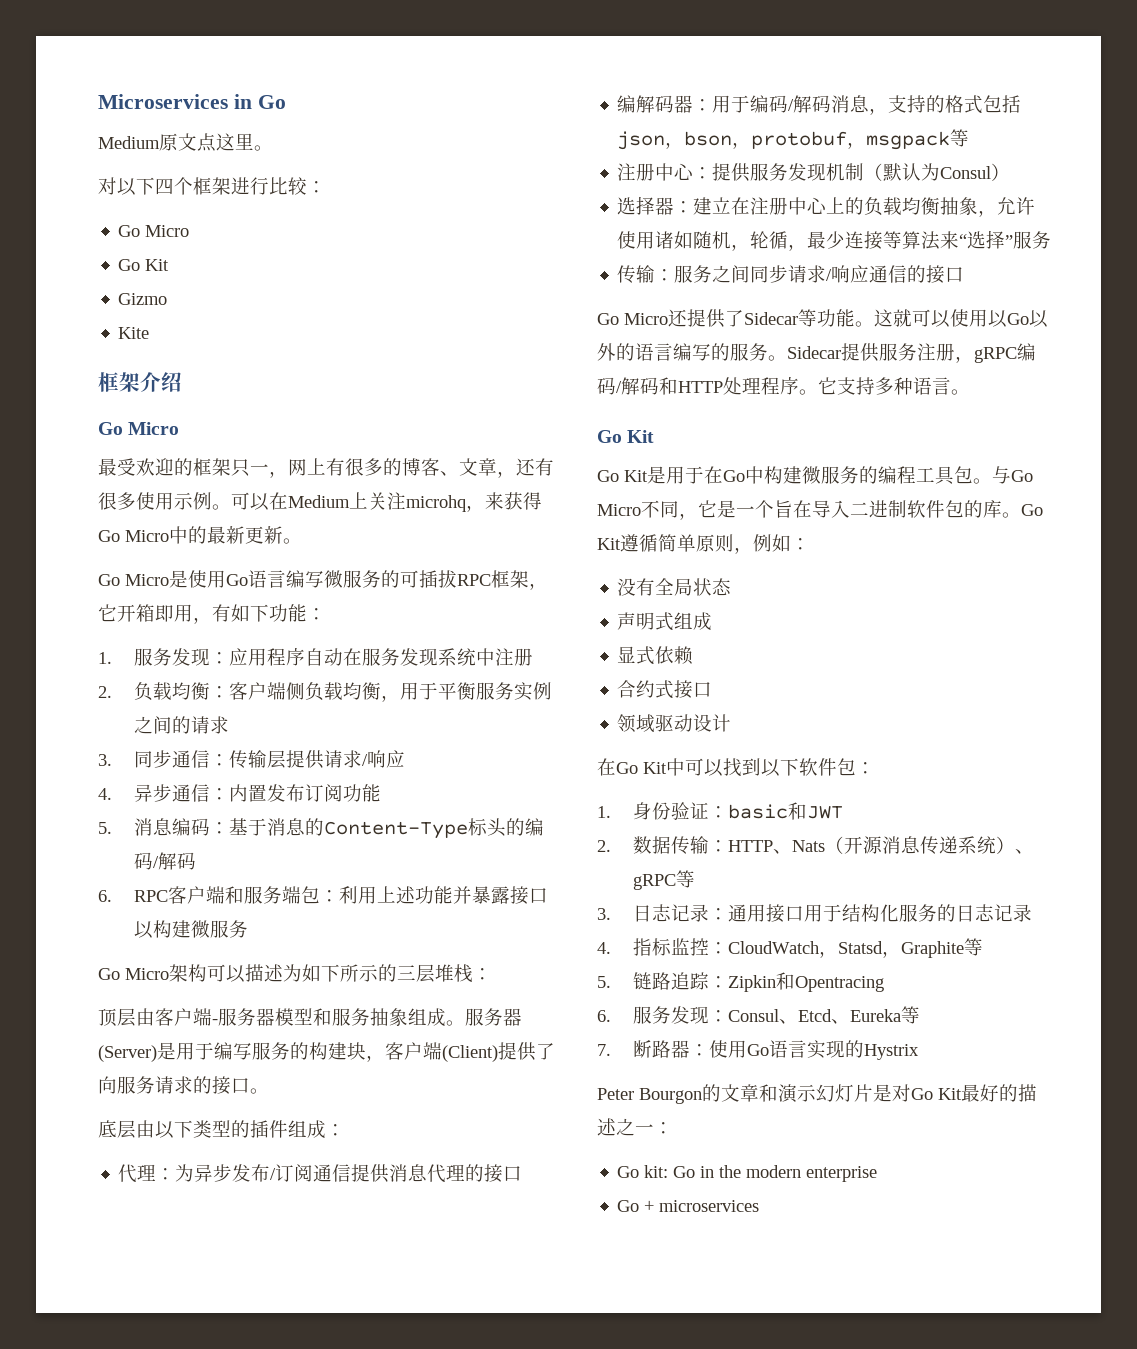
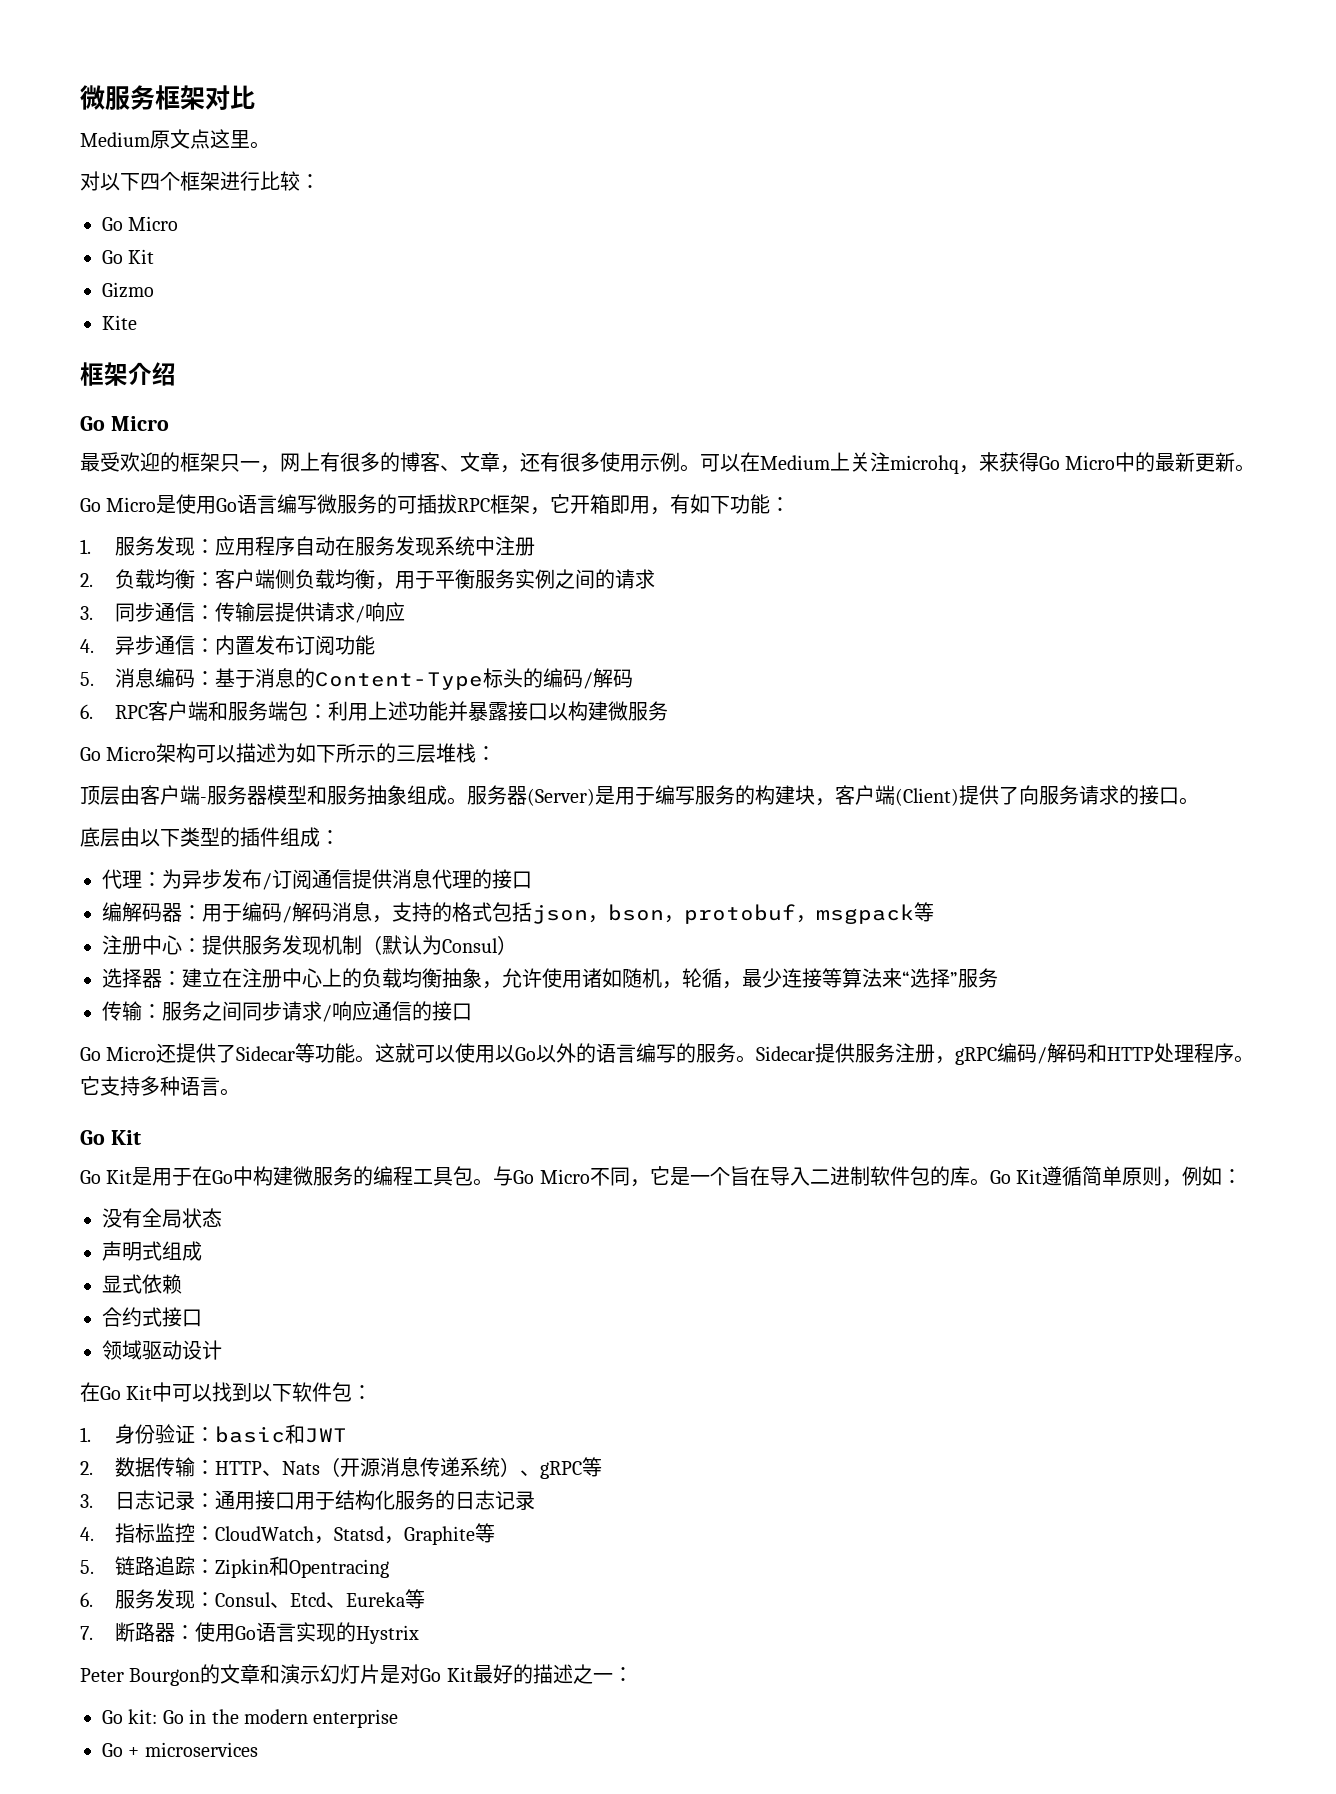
- Microservices in Go
+ 微服务框架对比

